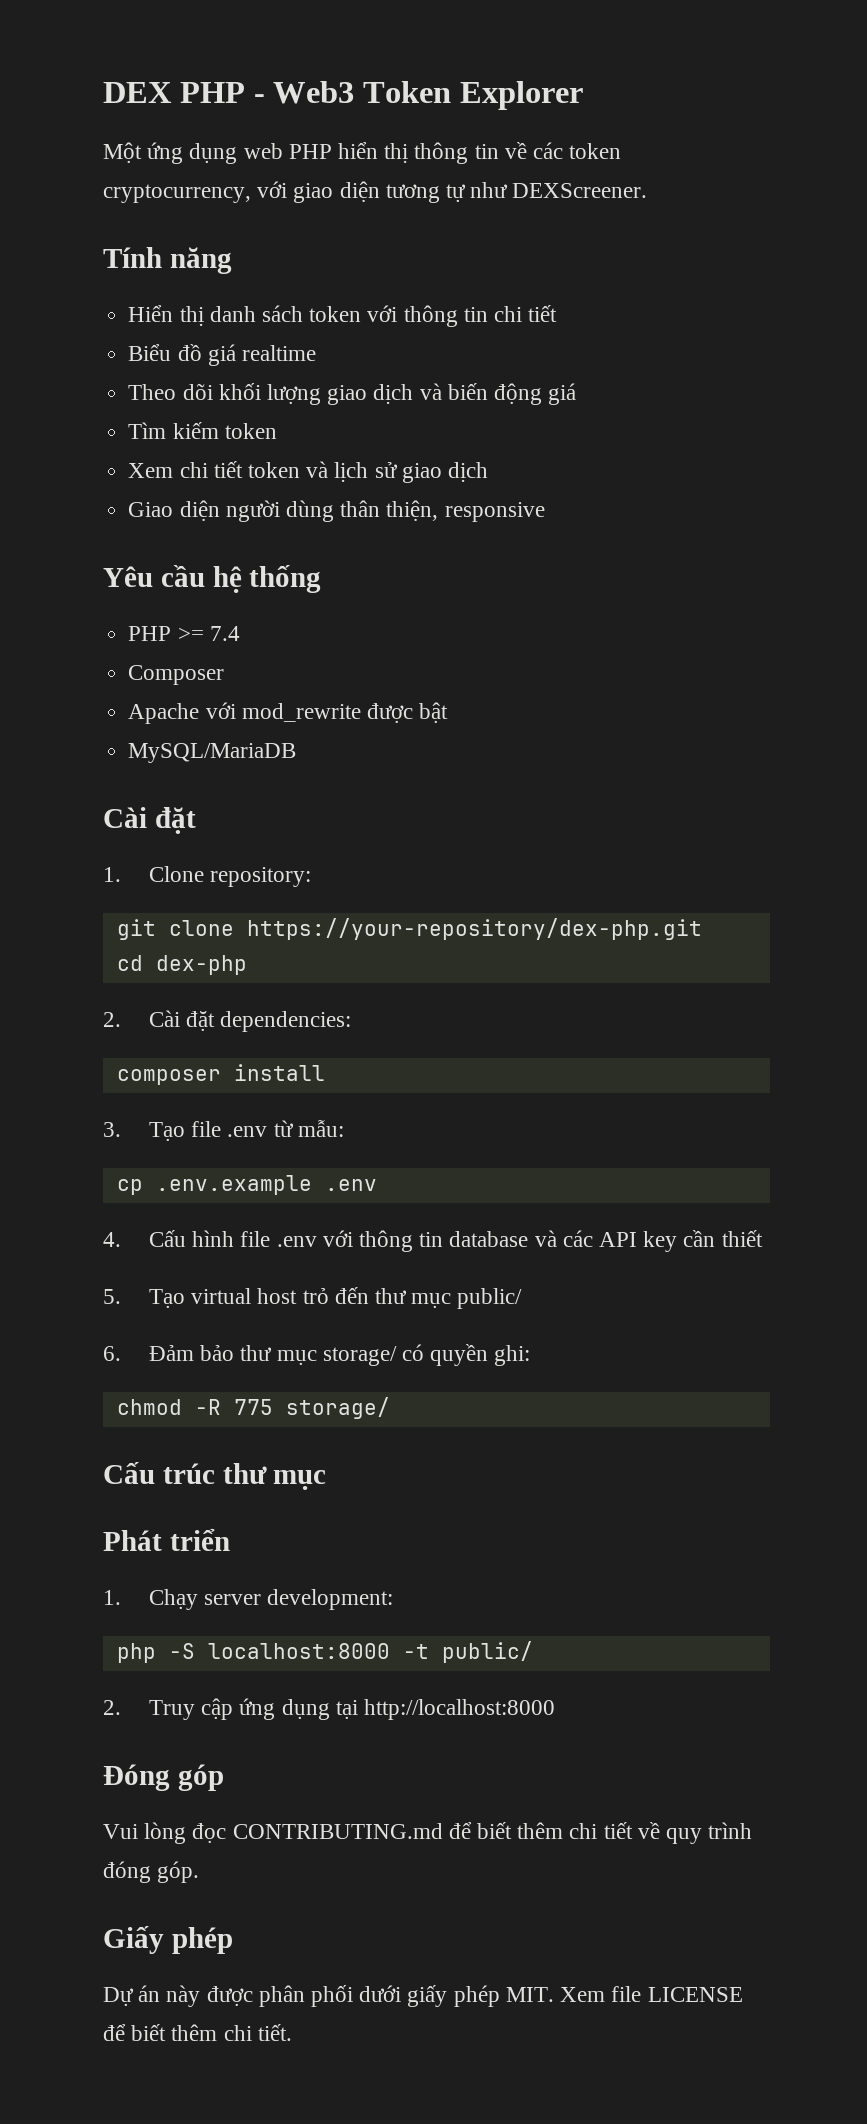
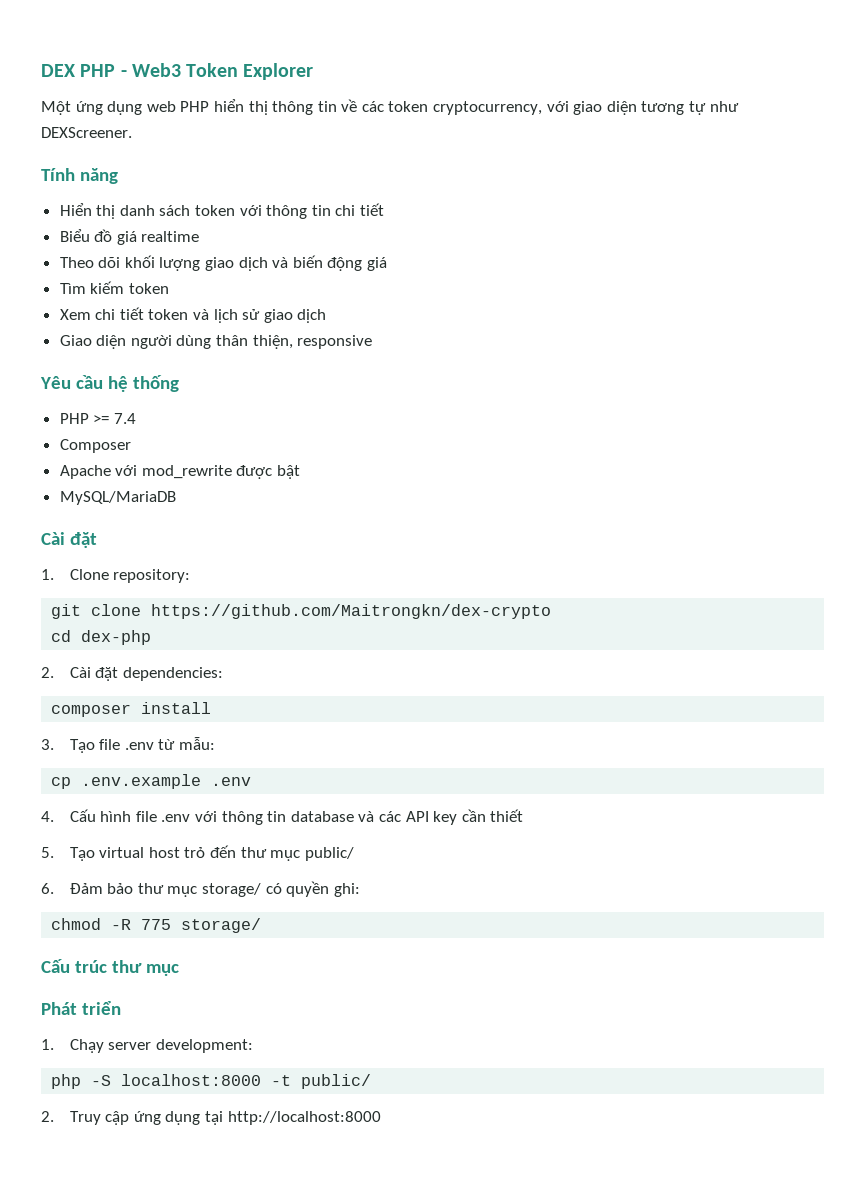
- git clone https://your-repository/dex-php.git
+ git clone https://github.com/Maitrongkn/dex-crypto
- Đóng góp
- Vui lòng đọc CONTRIBUTING.md để biết thêm chi tiết về quy trình đóng góp.
- Giấy phép
- Dự án này được phân phối dưới giấy phép MIT. Xem file LICENSE để biết thêm chi tiết.

